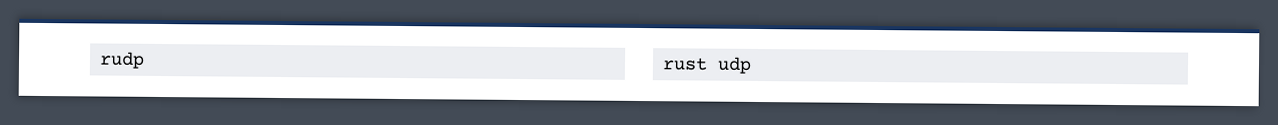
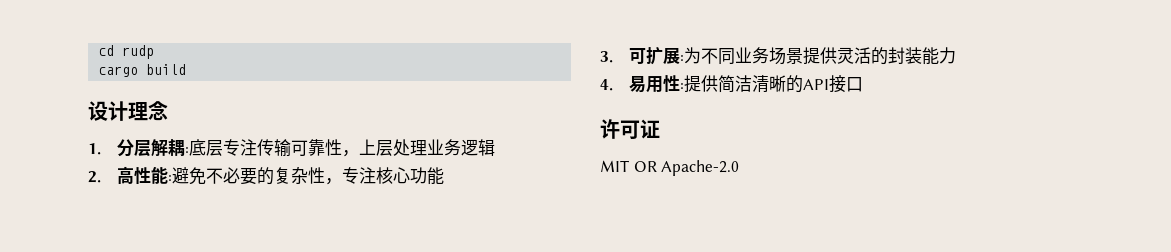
- rudp
+ cd rudp
- rust udp
+ cargo build
+ 设计理念
+ 1.分层解耦:底层专注传输可靠性，上层处理业务逻辑
+ 2.高性能:避免不必要的复杂性，专注核心功能
+ 3.可扩展:为不同业务场景提供灵活的封装能力
+ 4.易用性:提供简洁清晰的API接口
+ 许可证
+ MIT OR Apache-2.0

